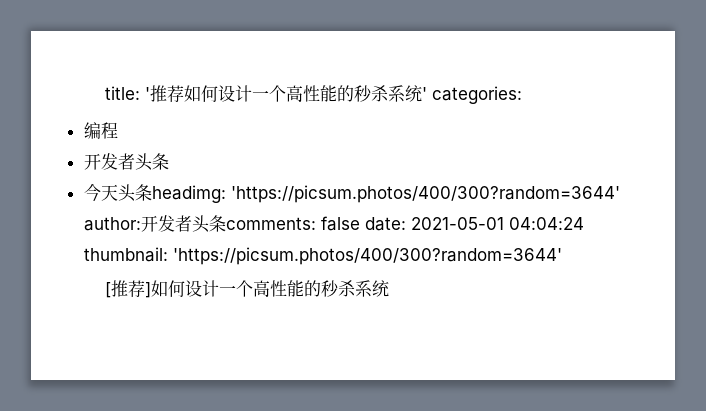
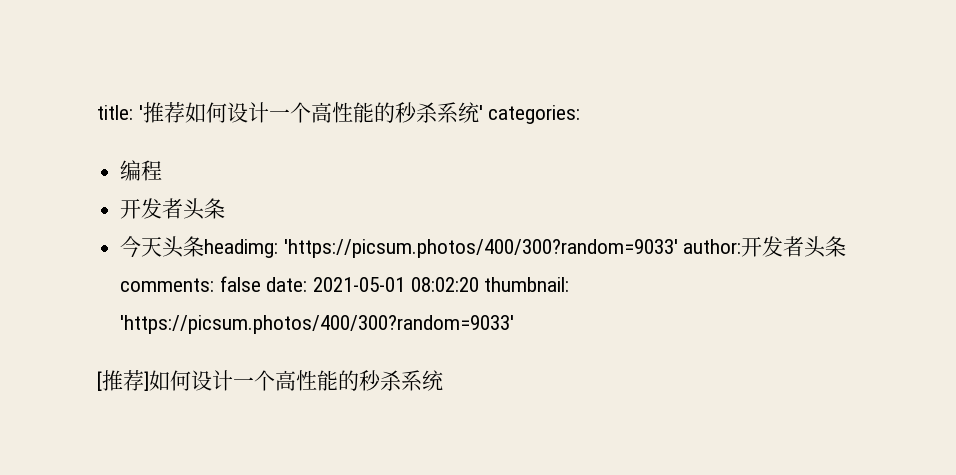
- 今天头条headimg: 'https://picsum.photos/400/300?random=3644' author:开发者头条comments: false date: 2021-05-01 04:04:24 thumbnail: 'https://picsum.photos/400/300?random=3644'
+ 今天头条headimg: 'https://picsum.photos/400/300?random=9033' author:开发者头条comments: false date: 2021-05-01 08:02:20 thumbnail: 'https://picsum.photos/400/300?random=9033'

